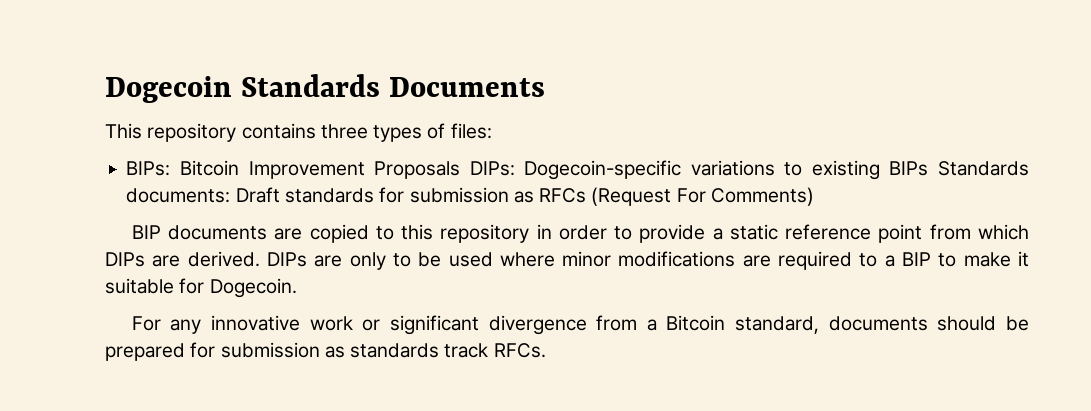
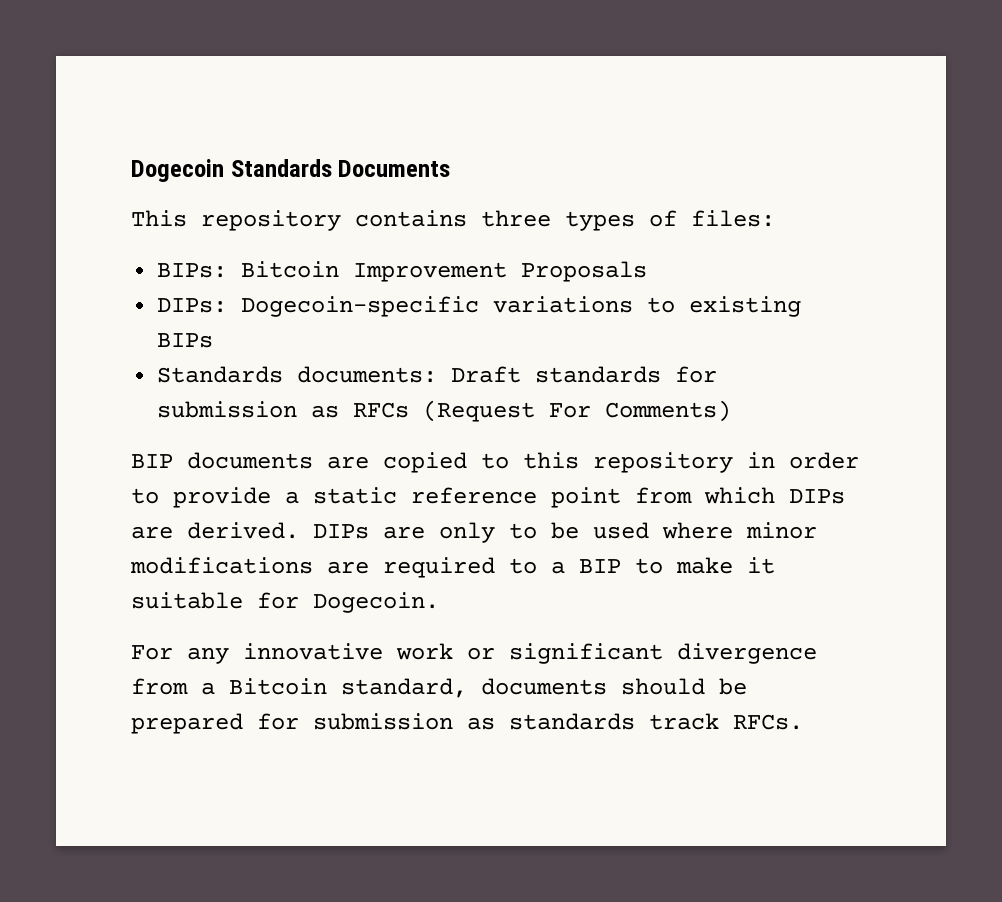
- BIPs: Bitcoin Improvement Proposals DIPs: Dogecoin-specific variations to existing BIPs Standards documents: Draft standards for submission as RFCs (Request For Comments)
+ BIPs: Bitcoin Improvement Proposals
+ DIPs: Dogecoin-specific variations to existing BIPs
+ Standards documents: Draft standards for submission as RFCs (Request For Comments)

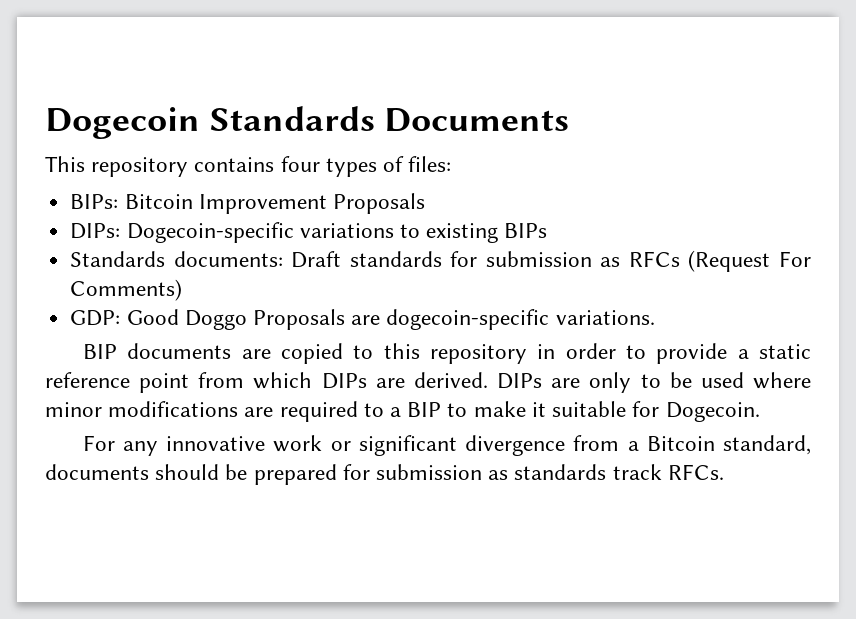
- This repository contains three types of files:
+ This repository contains four types of files:
+ GDP: Good Doggo Proposals are dogecoin-specific variations.

